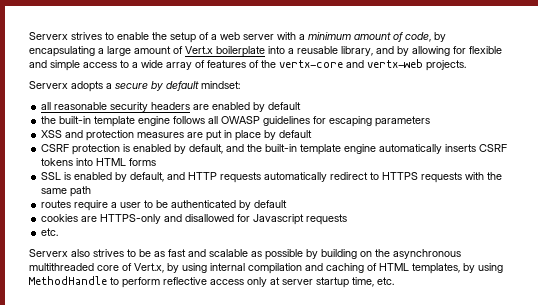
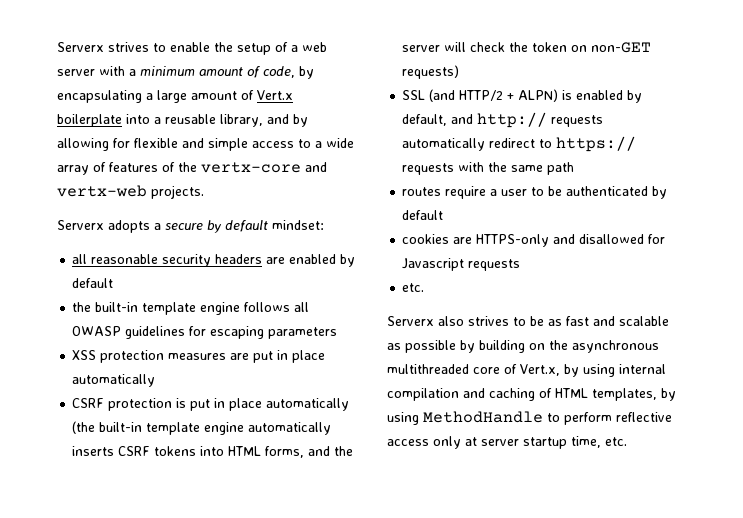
- XSS and protection measures are put in place by default
+ XSS protection measures are put in place automatically
- CSRF protection is enabled by default, and the built-in template engine automatically inserts CSRF tokens into HTML forms
- SSL is enabled by default, and HTTP requests automatically redirect to HTTPS requests with the same path
+ CSRF protection is put in place automatically (the built-in template engine automatically inserts CSRF tokens into HTML forms, and the server will check the token on non-GET requests)
+ SSL (and HTTP/2 + ALPN) is enabled by default, and http:// requests automatically redirect to https:// requests with the same path

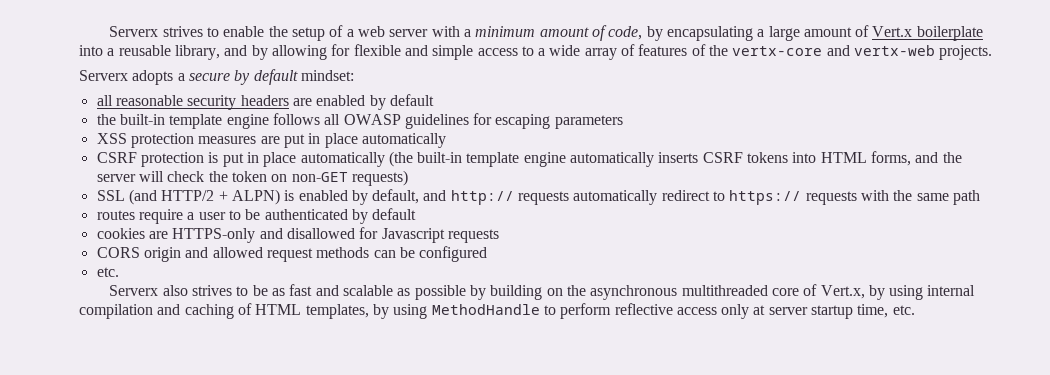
+ CORS origin and allowed request methods can be configured

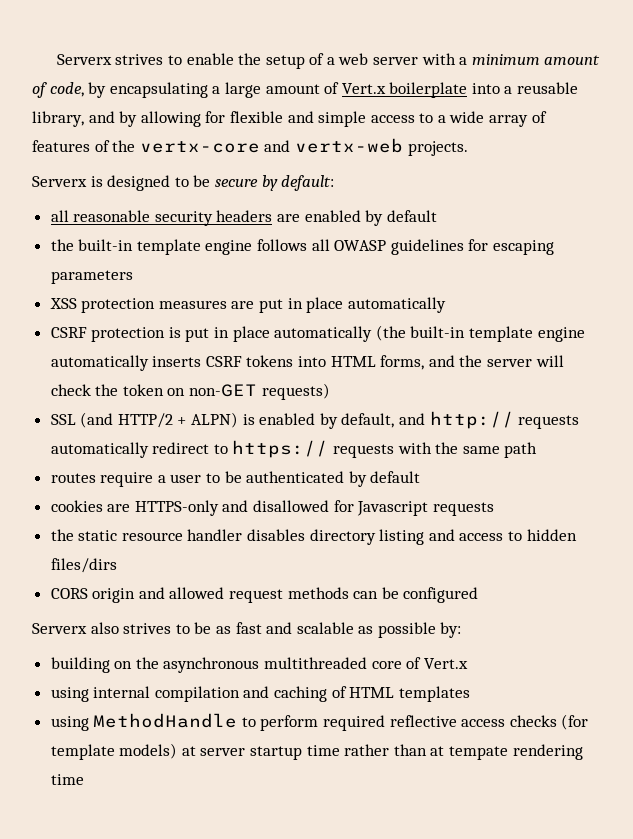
- Serverx adopts a secure by default mindset:
+ Serverx is designed to be secure by default:
+ the static resource handler disables directory listing and access to hidden files/dirs
  CORS origin and allowed request methods can be configured
- etc.
- Serverx also strives to be as fast and scalable as possible by building on the asynchronous multithreaded core of Vert.x, by using internal compilation and caching of HTML templates, by using MethodHandle to perform reflective access only at server startup time, etc.
+ Serverx also strives to be as fast and scalable as possible by:
+ building on the asynchronous multithreaded core of Vert.x
+ using internal compilation and caching of HTML templates
+ using MethodHandle to perform required reflective access checks (for template models) at server startup time rather than at tempate rendering time

